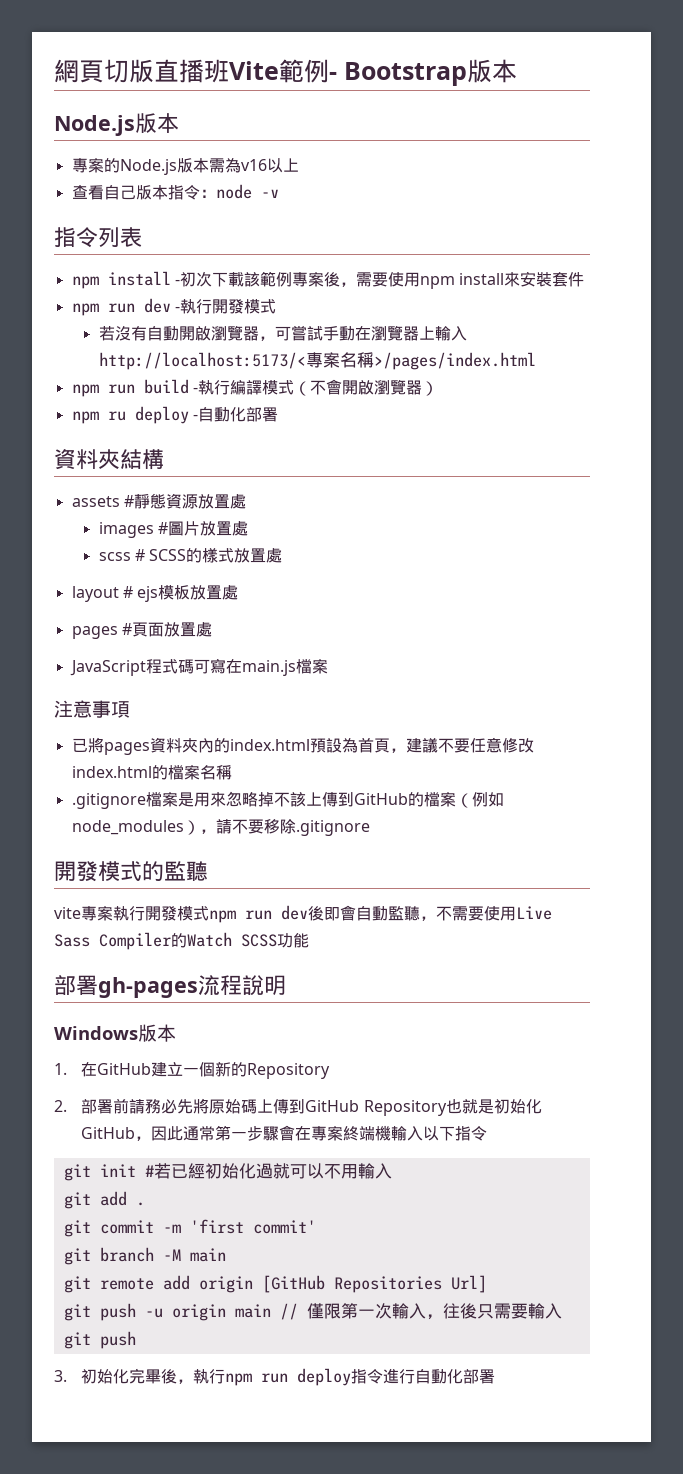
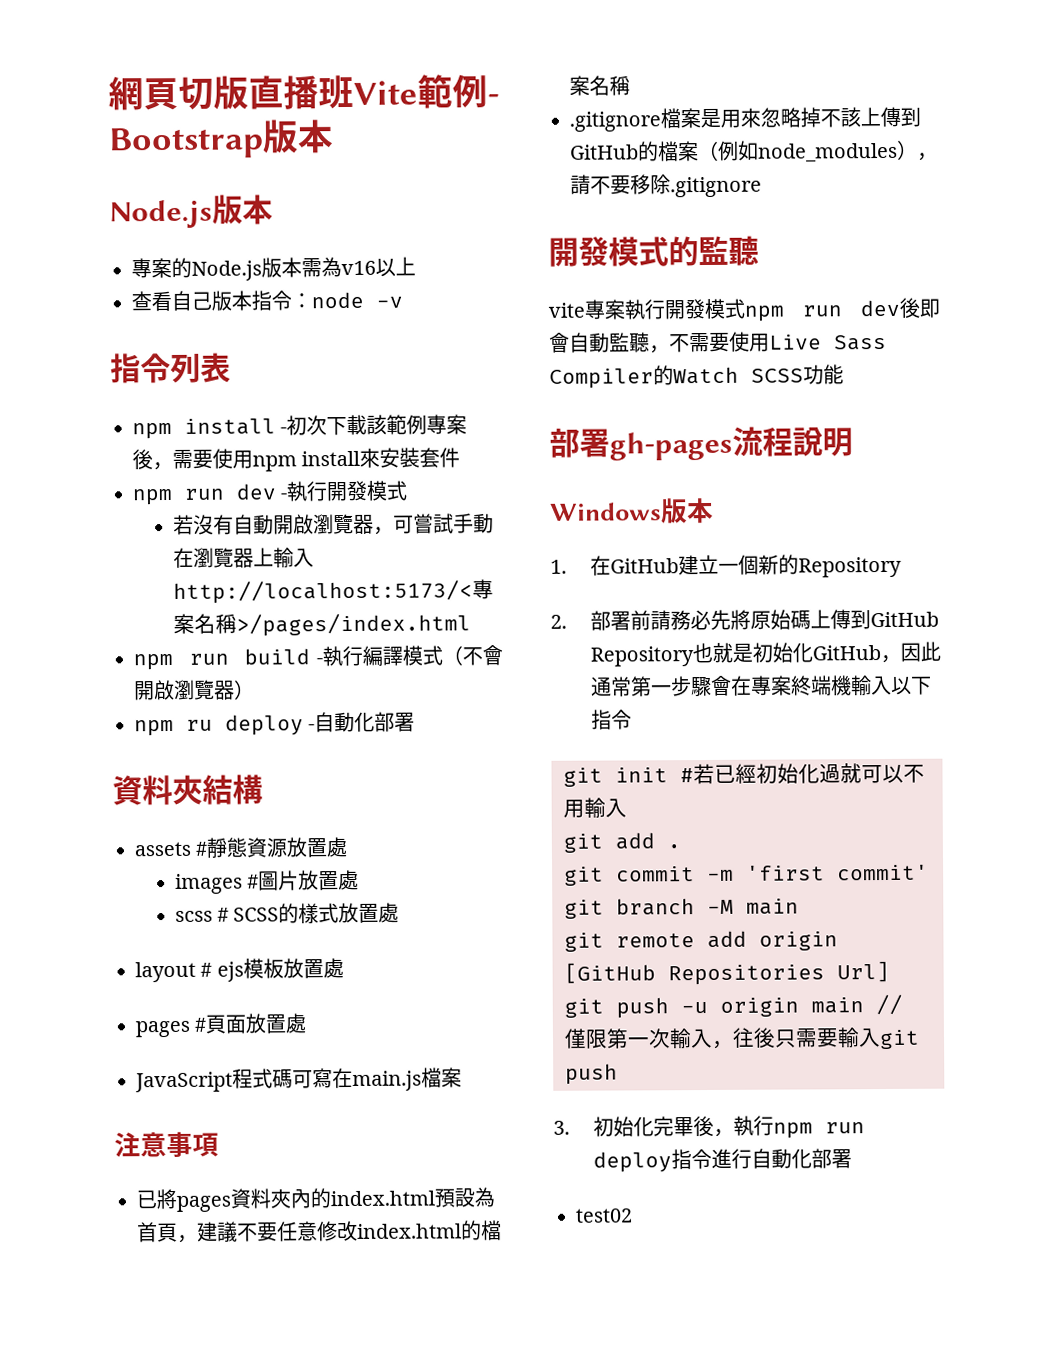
+ test02

